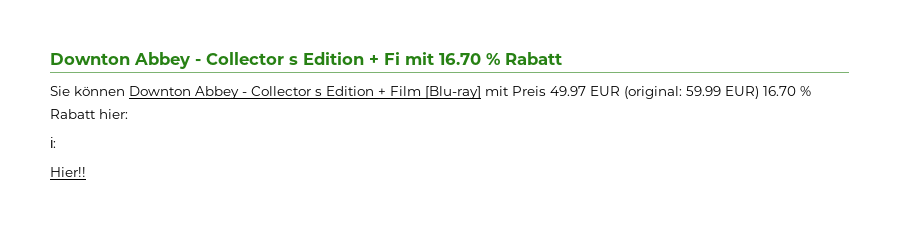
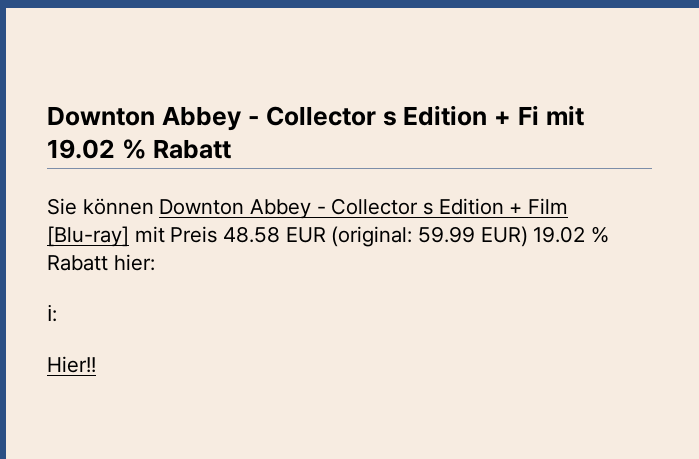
- Downton Abbey - Collector s Edition + Fi mit 16.70 % Rabatt
+ Downton Abbey - Collector s Edition + Fi mit 19.02 % Rabatt
- Sie können Downton Abbey - Collector s Edition + Film [Blu-ray] mit Preis 49.97 EUR (original: 59.99 EUR) 16.70 % Rabatt hier:
+ Sie können Downton Abbey - Collector s Edition + Film [Blu-ray] mit Preis 48.58 EUR (original: 59.99 EUR) 19.02 % Rabatt hier:

